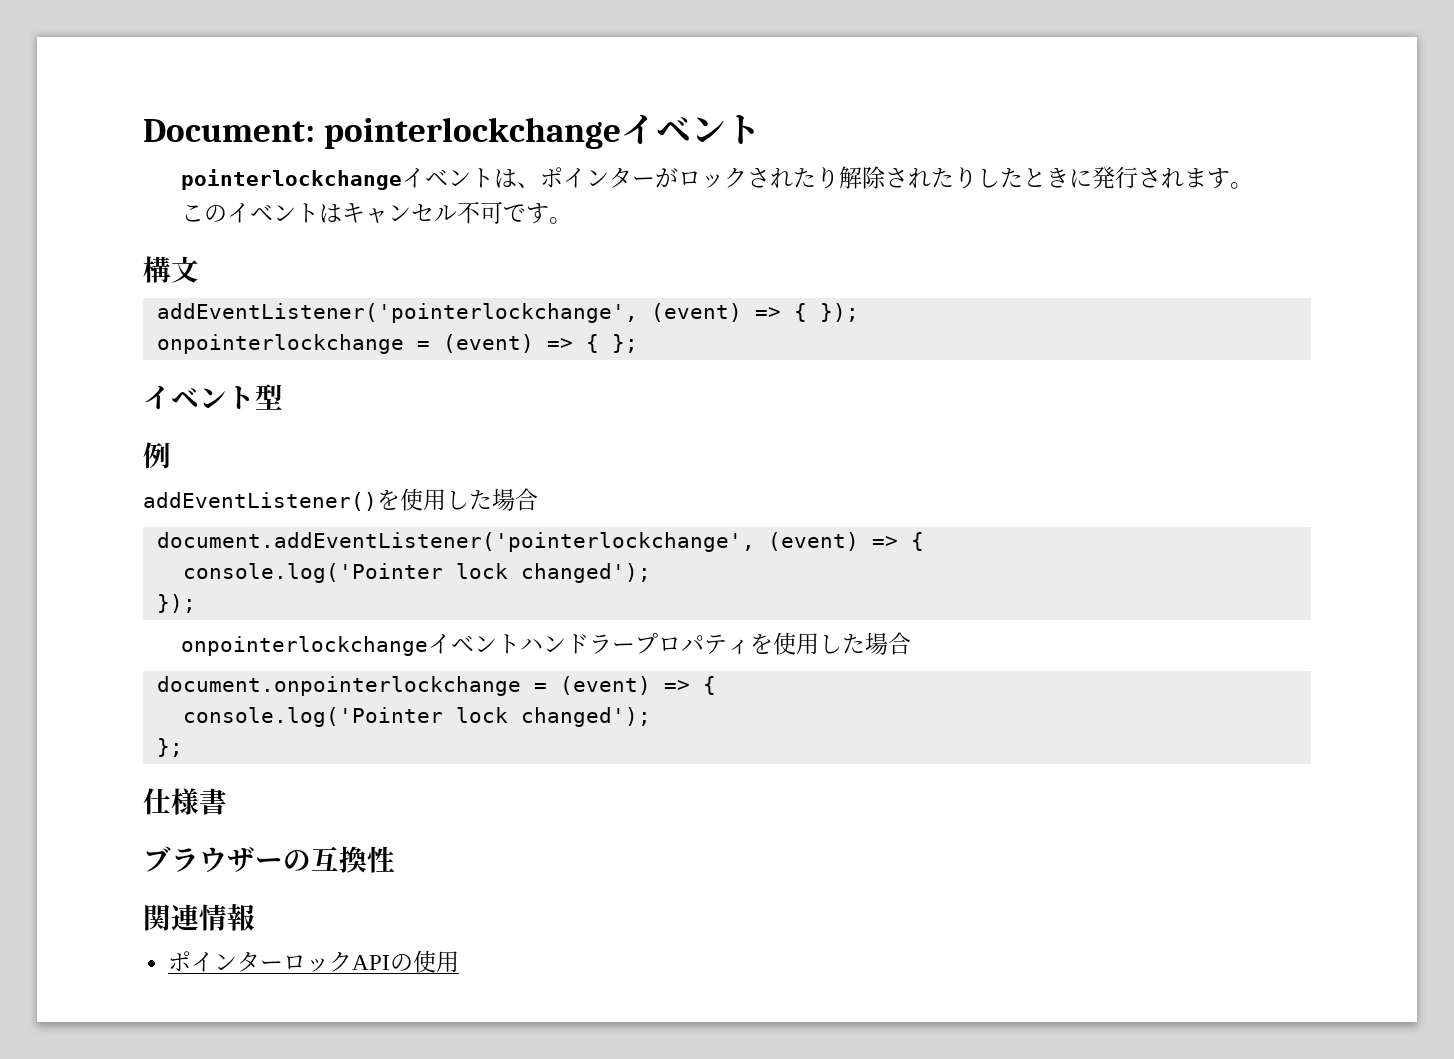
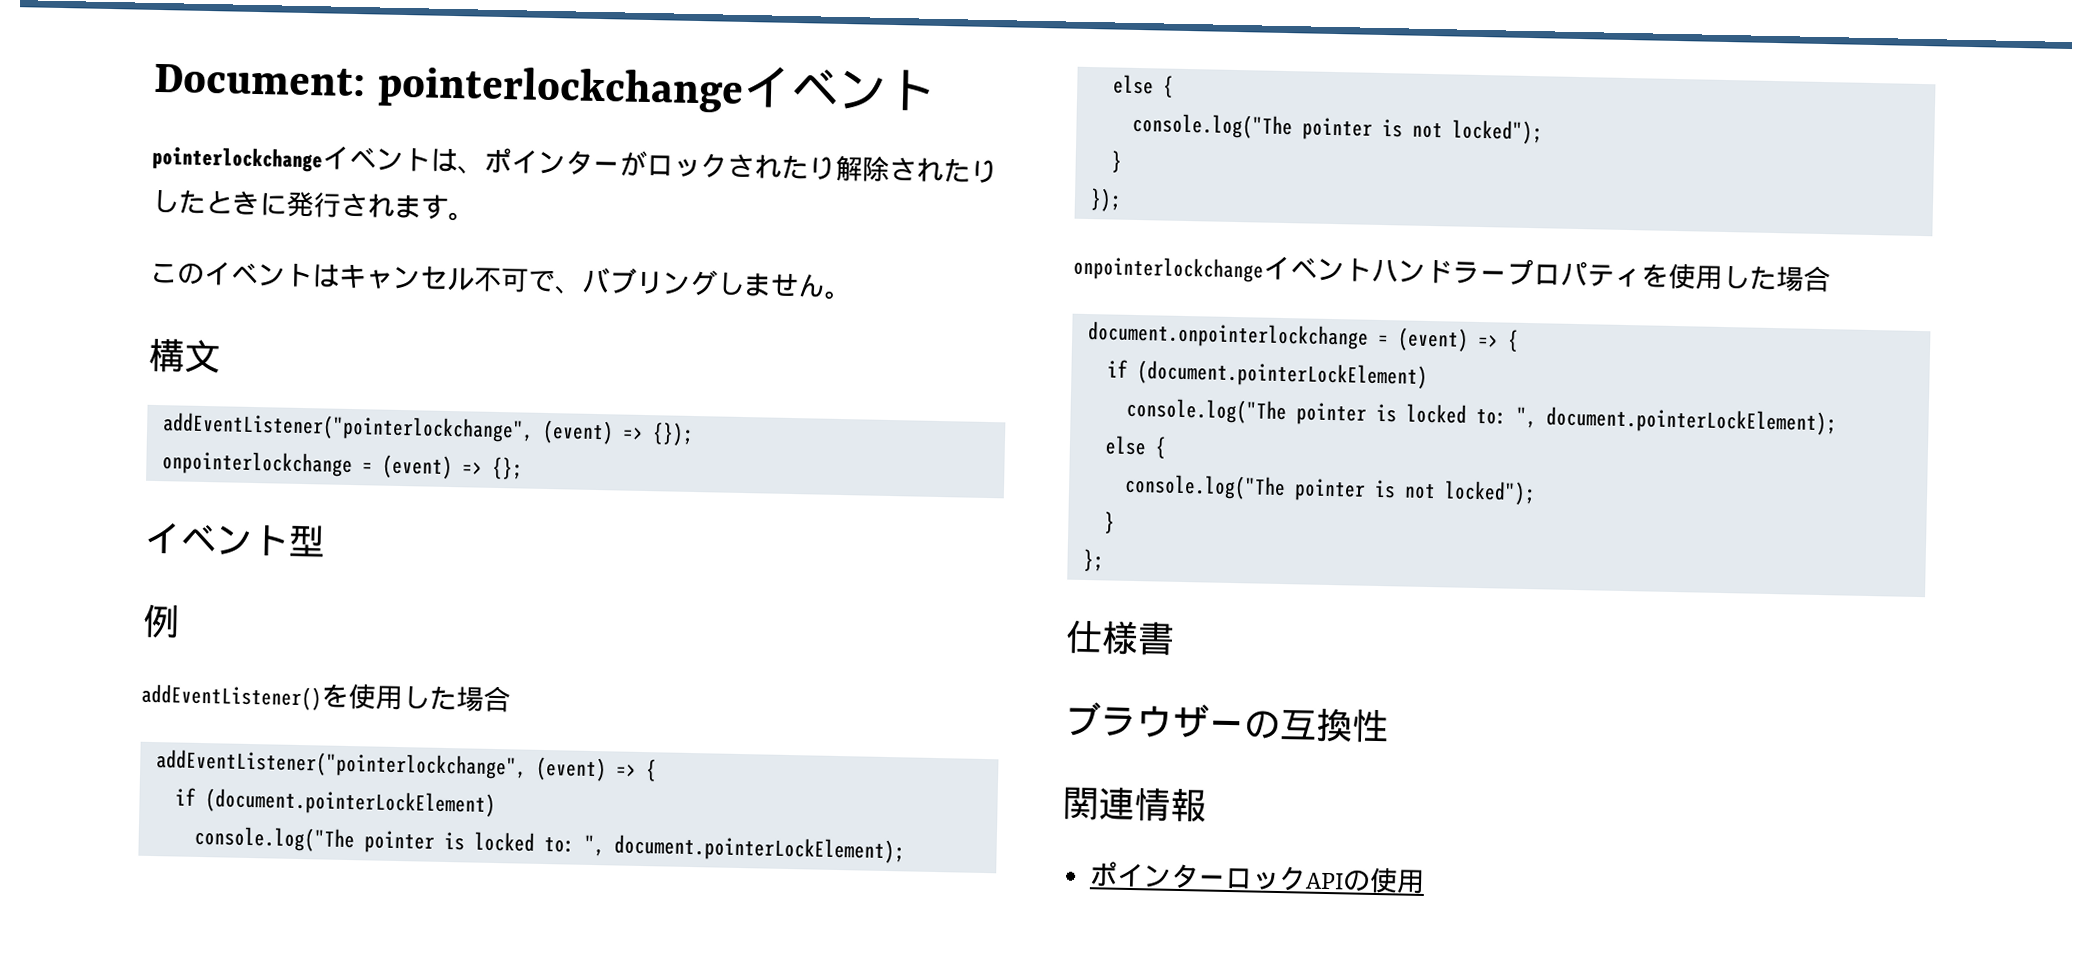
- このイベントはキャンセル不可です。
+ このイベントはキャンセル不可で、バブリングしません。
- addEventListener('pointerlockchange', (event) => { });
+ addEventListener("pointerlockchange", (event) => {});
- onpointerlockchange = (event) => { };
+ onpointerlockchange = (event) => {};
- document.addEventListener('pointerlockchange', (event) => {
- console.log('Pointer lock changed');
+ addEventListener("pointerlockchange", (event) => {
+ if (document.pointerLockElement)
+ console.log("The pointer is locked to: ", document.pointerLockElement);
+ else {
+ console.log("The pointer is not locked");
+ }
  document.onpointerlockchange = (event) => {
- console.log('Pointer lock changed');
+ if (document.pointerLockElement)
+ console.log("The pointer is locked to: ", document.pointerLockElement);
+ else {
+ console.log("The pointer is not locked");
+ }

